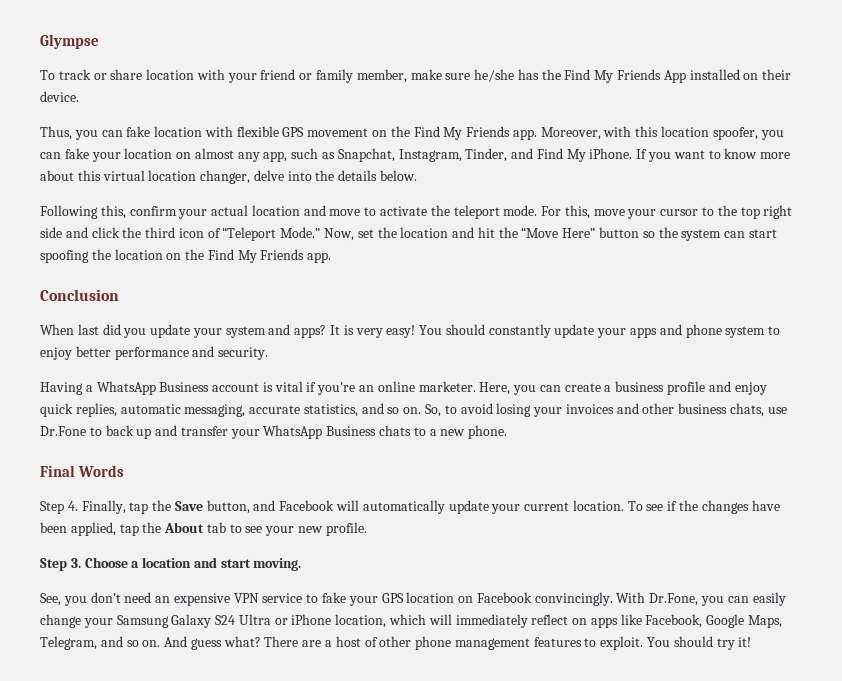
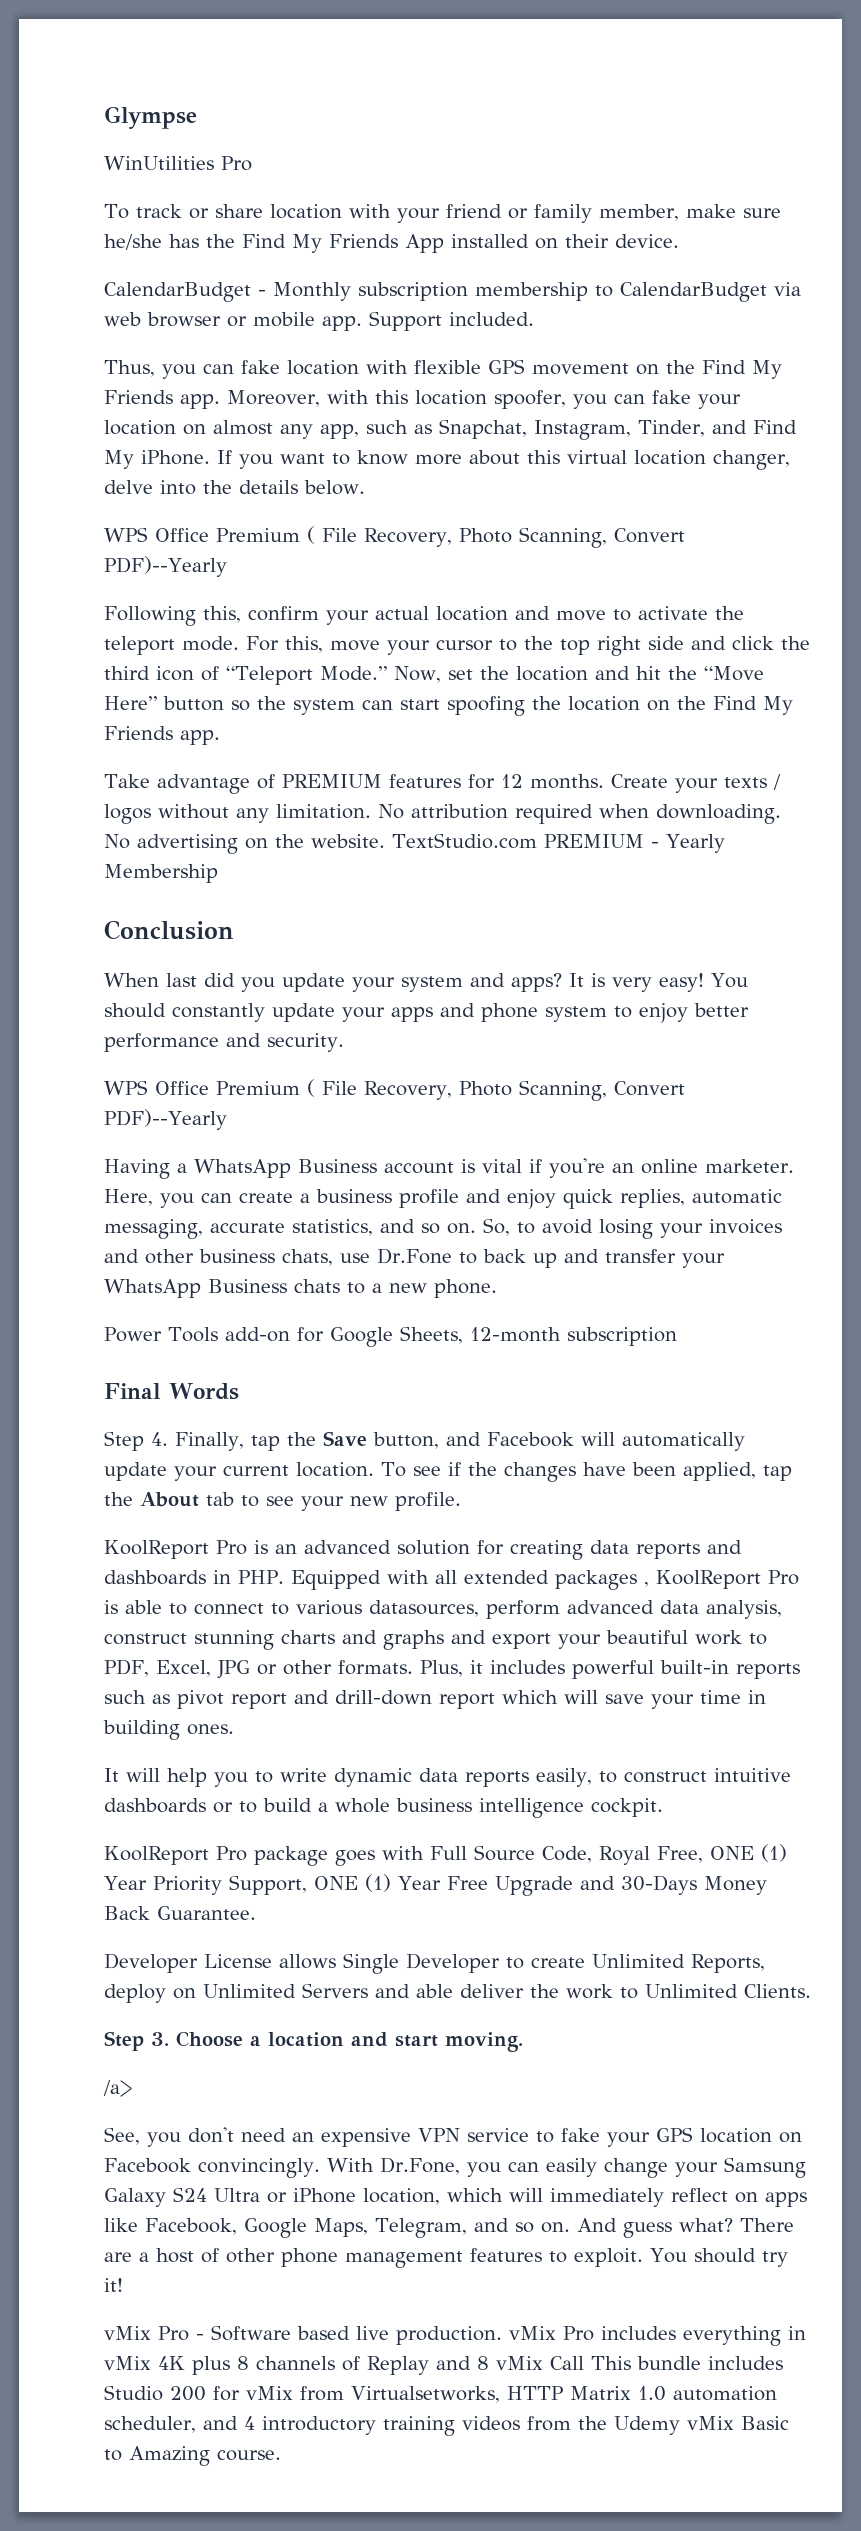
+ WinUtilities Pro
+ CalendarBudget - Monthly subscription membership to CalendarBudget via web browser or mobile app. Support included.
  If you want to know more about this virtual location changer, delve into the details below.
+ WPS Office Premium ( File Recovery, Photo Scanning, Convert PDF)--Yearly
+ Take advantage of PREMIUM features for 12 months. Create your texts / logos without any limitation. No attribution required when downloading. No advertising on the website. TextStudio.com PREMIUM - Yearly Membership
  You should constantly update your apps and phone system to enjoy better performance and security.
+ WPS Office Premium ( File Recovery, Photo Scanning, Convert PDF)--Yearly
+ Power Tools add-on for Google Sheets, 12-month subscription
+ KoolReport Pro is an advanced solution for creating data reports and dashboards in PHP. Equipped with all extended packages , KoolReport Pro is able to connect to various datasources, perform advanced data analysis, construct stunning charts and graphs and export your beautiful work to PDF, Excel, JPG or other formats. Plus, it includes powerful built-in reports such as pivot report and drill-down report which will save your time in building ones.
+ It will help you to write dynamic data reports easily, to construct intuitive dashboards or to build a whole business intelligence cockpit.
+ KoolReport Pro package goes with Full Source Code, Royal Free, ONE (1) Year Priority Support, ONE (1) Year Free Upgrade and 30-Days Money Back Guarantee.
+ Developer License allows Single Developer to create Unlimited Reports, deploy on Unlimited Servers and able deliver the work to Unlimited Clients.
+ /a>
+ vMix Pro - Software based live production. vMix Pro includes everything in vMix 4K plus 8 channels of Replay and 8 vMix Call This bundle includes Studio 200 for vMix from Virtualsetworks, HTTP Matrix 1.0 automation scheduler, and 4 introductory training videos from the Udemy vMix Basic to Amazing course.

